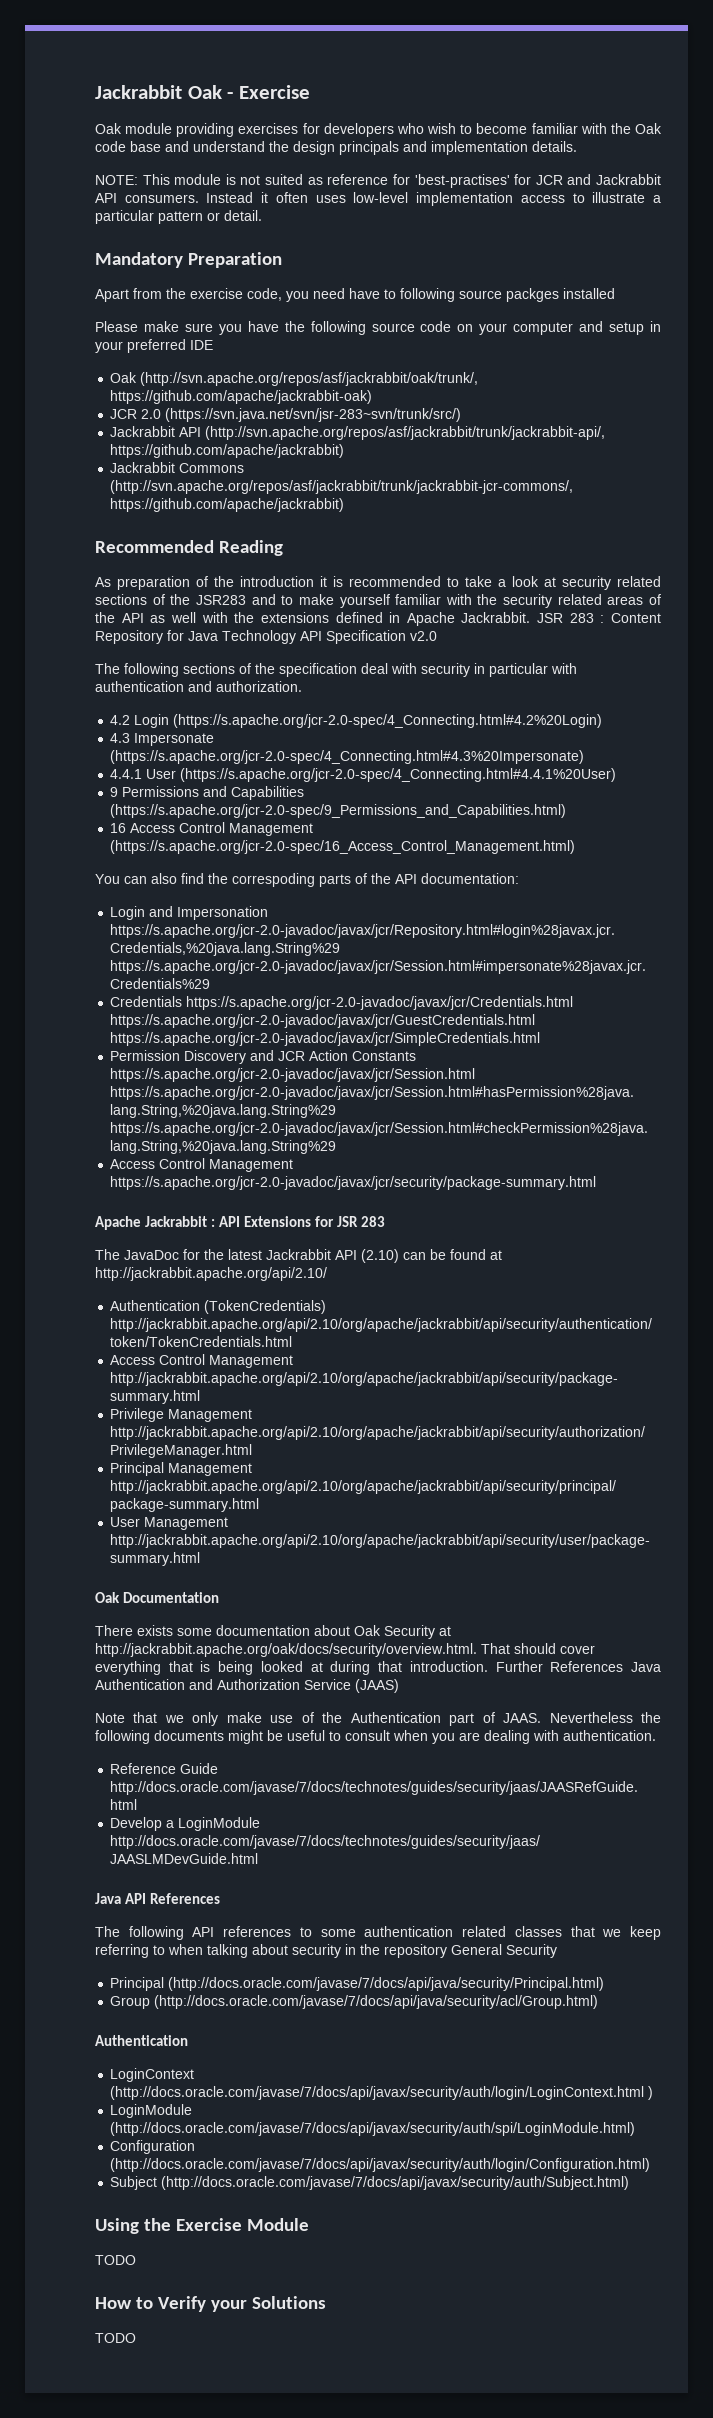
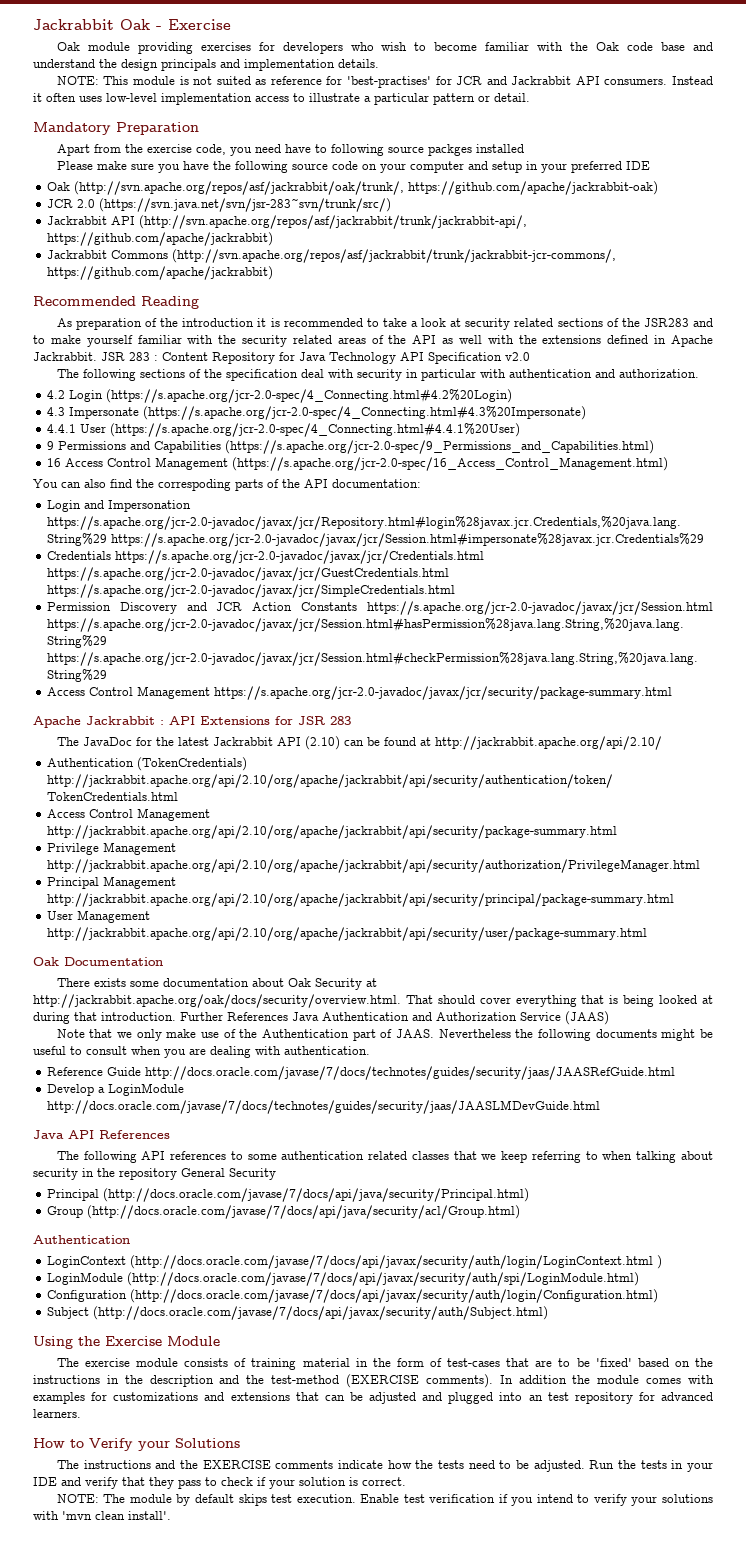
  Using the Exercise Module
- TODO
+ The exercise module consists of training material in the form of test-cases that are to be 'fixed' based on the instructions in the description and the test-method (EXERCISE comments). In addition the module comes with examples for customizations and extensions that can be adjusted and plugged into an test repository for advanced learners.
  How to Verify your Solutions
- TODO
+ The instructions and the EXERCISE comments indicate how the tests need to be adjusted. Run the tests in your IDE and verify that they pass to check if your solution is correct.
+ NOTE: The module by default skips test execution. Enable test verification if you intend to verify your solutions with 'mvn clean install'.

